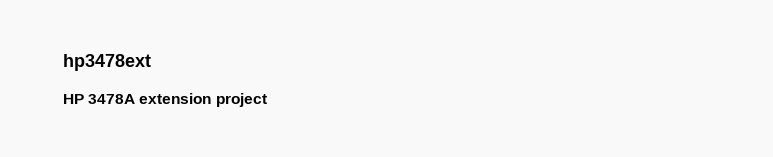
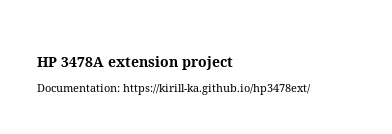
- hp3478ext
+ Documentation: https://kirill-ka.github.io/hp3478ext/

